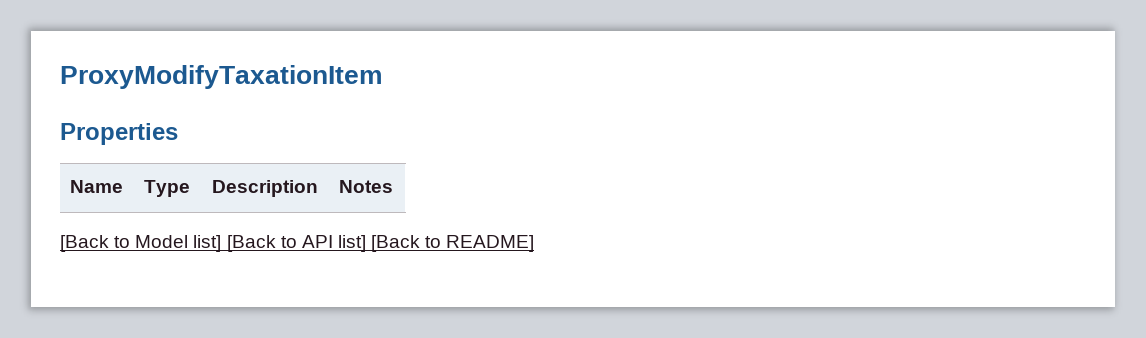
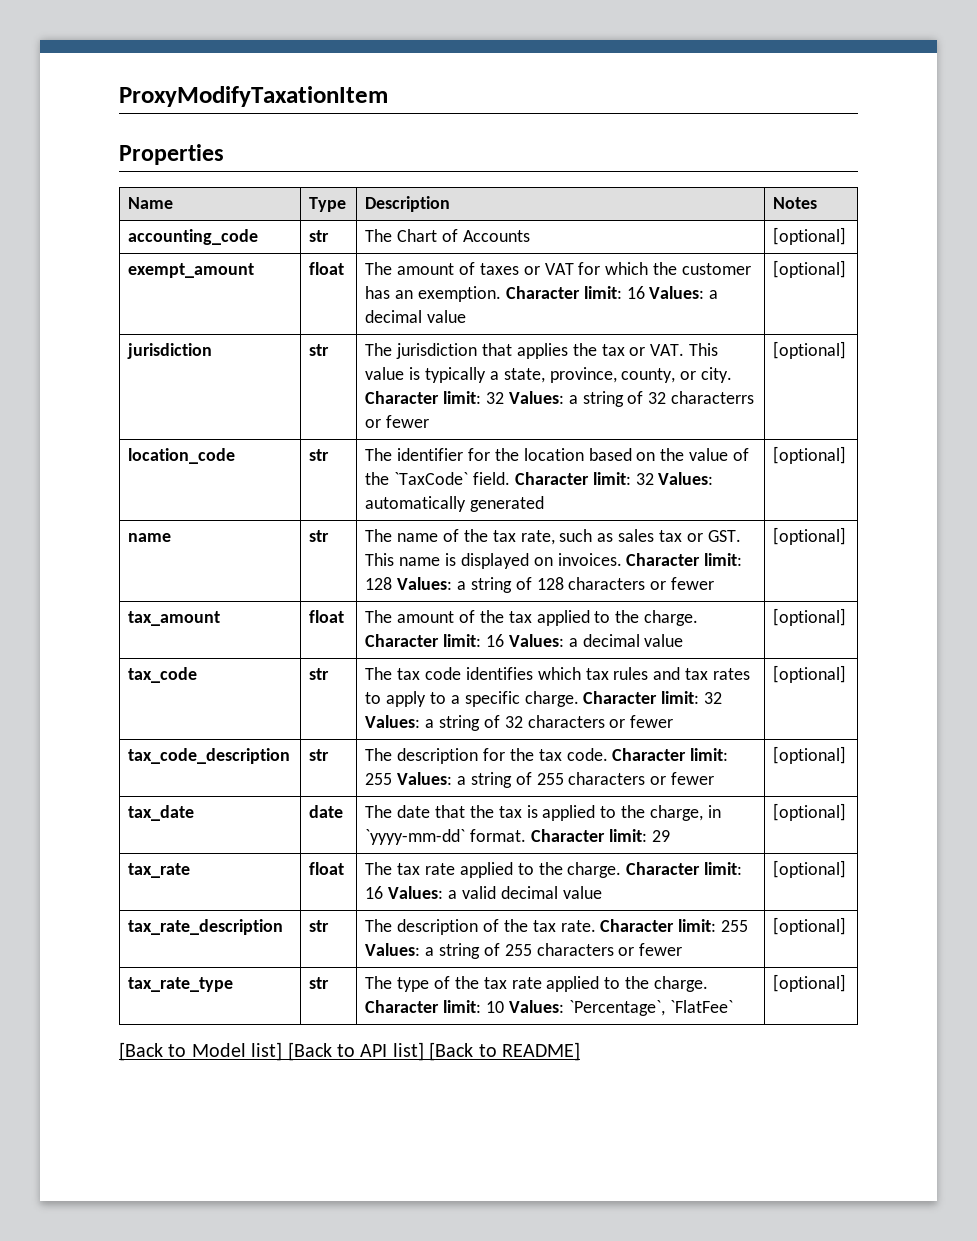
+ accounting_code | str | The Chart of Accounts | [optional]
+ exempt_amount | float | The amount of taxes or VAT for which the customer has an exemption. Character limit: 16 Values: a decimal value | [optional]
+ jurisdiction | str | The jurisdiction that applies the tax or VAT. This value is typically a state, province, county, or city. Character limit: 32 Values: a string of 32 characterrs or fewer | [optional]
+ location_code | str | The identifier for the location based on the value of the `TaxCode` field. Character limit: 32 Values: automatically generated | [optional]
+ name | str | The name of the tax rate, such as sales tax or GST. This name is displayed on invoices. Character limit: 128 Values: a string of 128 characters or fewer | [optional]
+ tax_amount | float | The amount of the tax applied to the charge. Character limit: 16 Values: a decimal value | [optional]
+ tax_code | str | The tax code identifies which tax rules and tax rates to apply to a specific charge. Character limit: 32 Values: a string of 32 characters or fewer | [optional]
+ tax_code_description | str | The description for the tax code. Character limit: 255 Values: a string of 255 characters or fewer | [optional]
+ tax_date | date | The date that the tax is applied to the charge, in `yyyy-mm-dd` format. Character limit: 29 | [optional]
+ tax_rate | float | The tax rate applied to the charge. Character limit: 16 Values: a valid decimal value | [optional]
+ tax_rate_description | str | The description of the tax rate. Character limit: 255 Values: a string of 255 characters or fewer | [optional]
+ tax_rate_type | str | The type of the tax rate applied to the charge. Character limit: 10 Values: `Percentage`, `FlatFee` | [optional]

